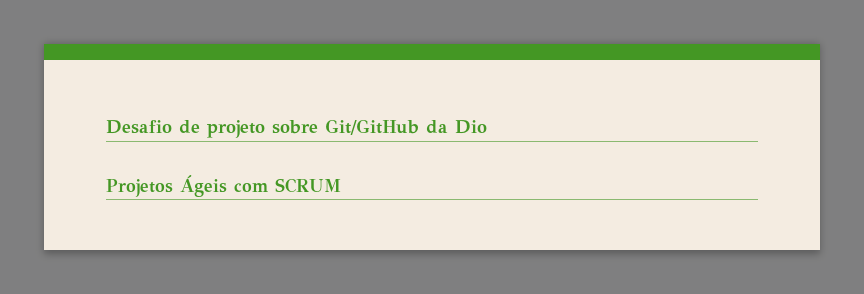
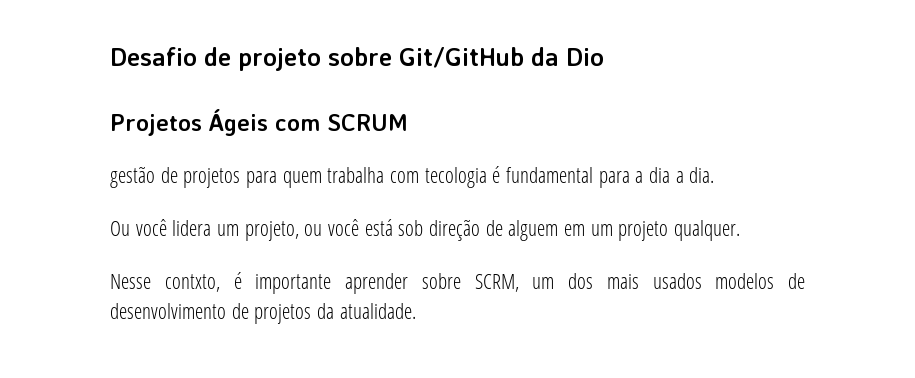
+ gestão de projetos para quem trabalha com tecologia é fundamental para a dia a dia.
+ Ou você lidera um projeto, ou você está sob direção de alguem em um projeto qualquer.
+ Nesse contxto, é importante aprender sobre SCRM, um dos mais usados modelos de desenvolvimento de projetos da atualidade.

